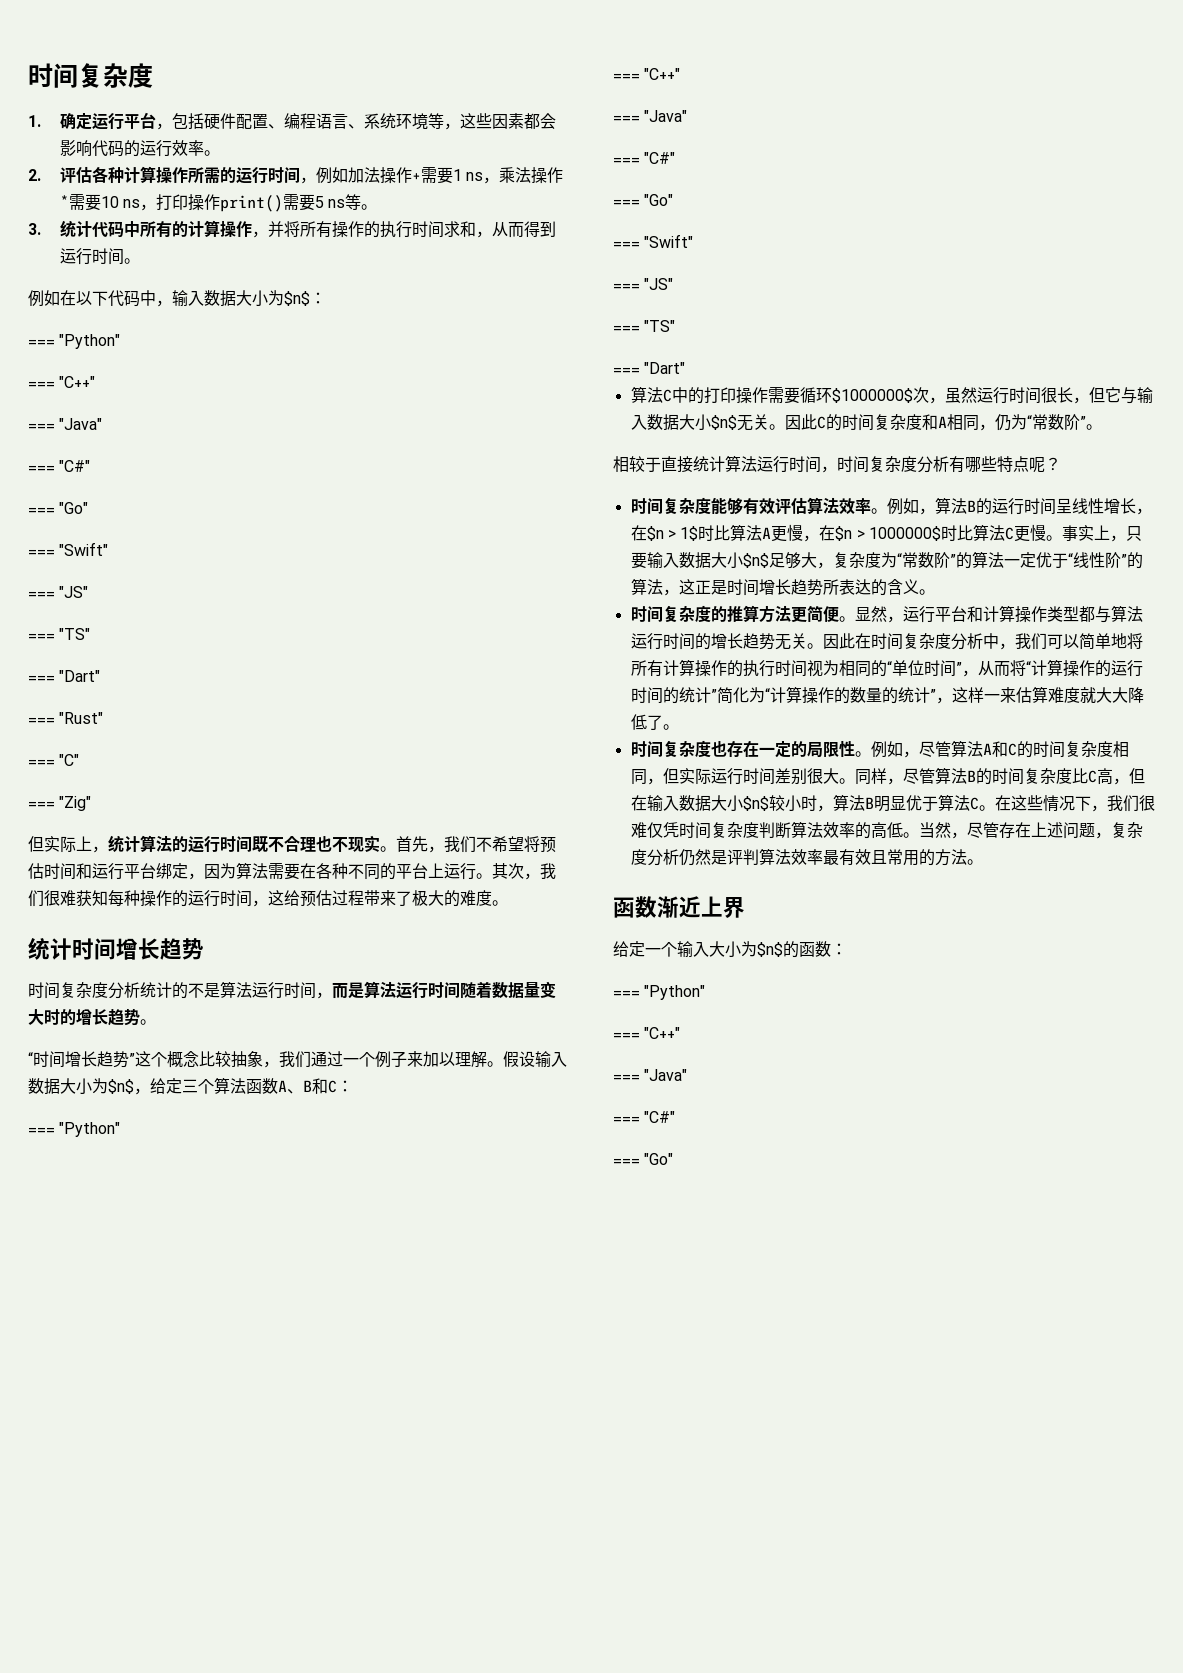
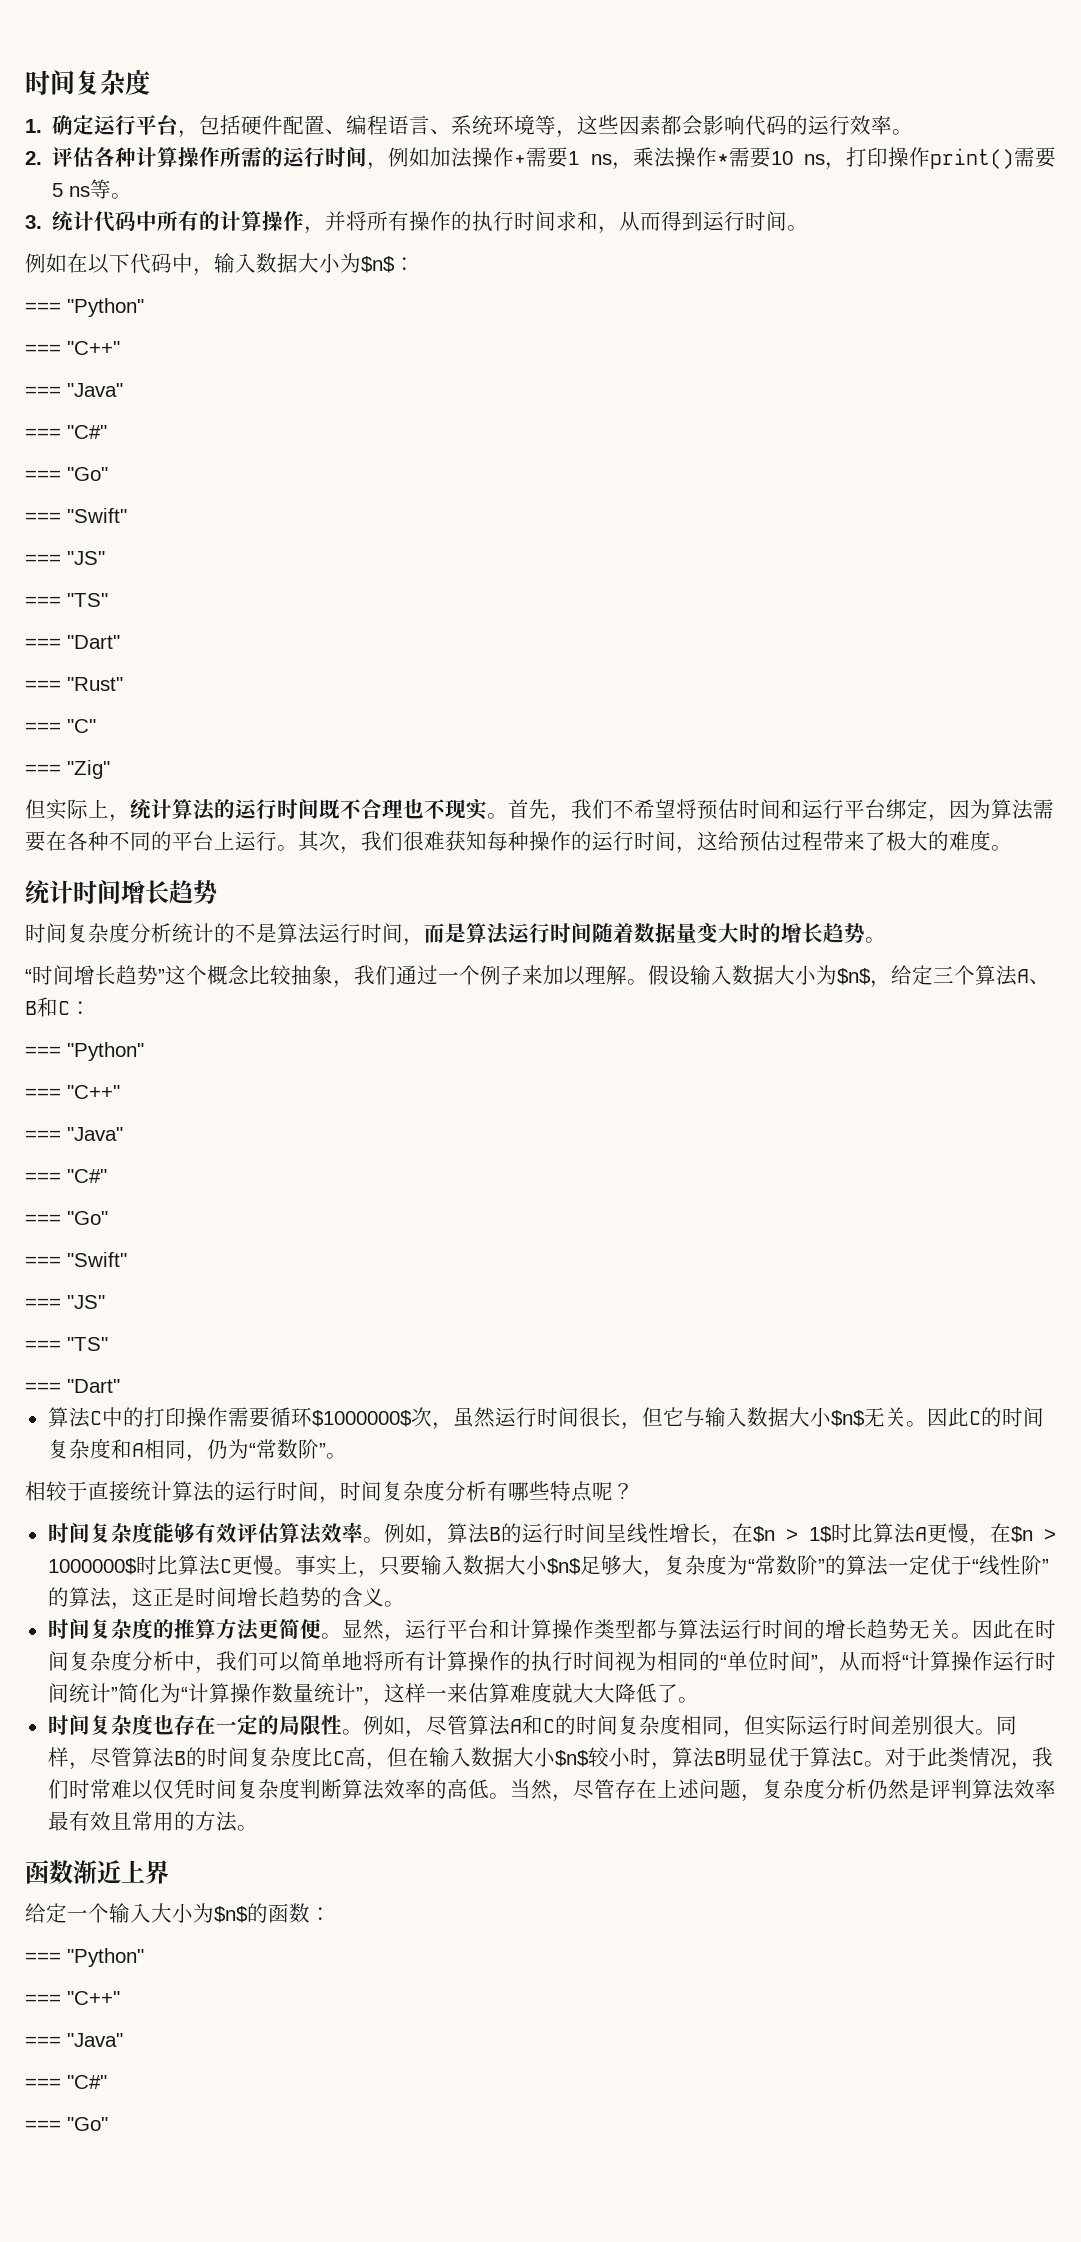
- 假设输入数据大小为$n$，给定三个算法函数A、B和C：
+ 假设输入数据大小为$n$，给定三个算法A、B和C：
- 相较于直接统计算法运行时间，时间复杂度分析有哪些特点呢？
+ 相较于直接统计算法的运行时间，时间复杂度分析有哪些特点呢？
- 事实上，只要输入数据大小$n$足够大，复杂度为“常数阶”的算法一定优于“线性阶”的算法，这正是时间增长趋势所表达的含义。
+ 事实上，只要输入数据大小$n$足够大，复杂度为“常数阶”的算法一定优于“线性阶”的算法，这正是时间增长趋势的含义。
- 因此在时间复杂度分析中，我们可以简单地将所有计算操作的执行时间视为相同的“单位时间”，从而将“计算操作的运行时间的统计”简化为“计算操作的数量的统计”，这样一来估算难度就大大降低了。
+ 因此在时间复杂度分析中，我们可以简单地将所有计算操作的执行时间视为相同的“单位时间”，从而将“计算操作运行时间统计”简化为“计算操作数量统计”，这样一来估算难度就大大降低了。
- 在这些情况下，我们很难仅凭时间复杂度判断算法效率的高低。
+ 对于此类情况，我们时常难以仅凭时间复杂度判断算法效率的高低。

